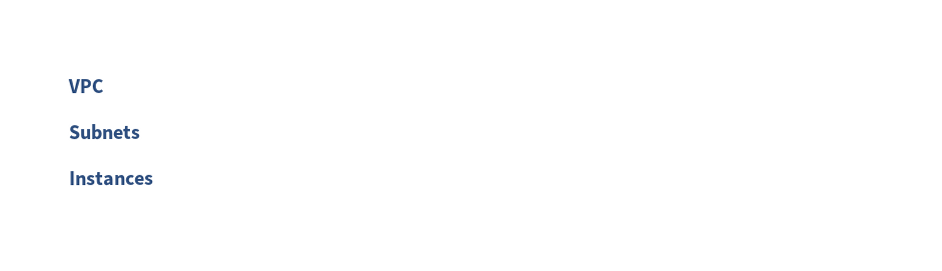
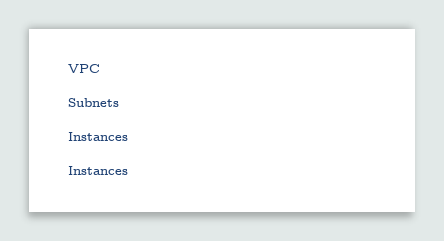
  Subnets
+ Instances

